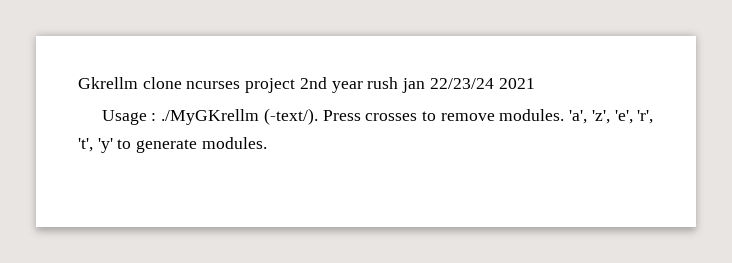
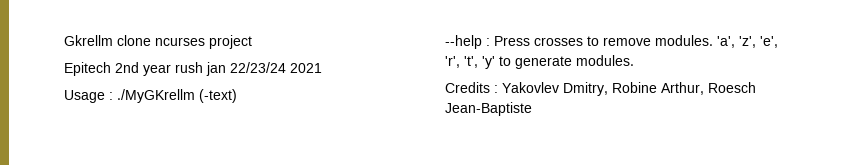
- Gkrellm clone ncurses project 2nd year rush jan 22/23/24 2021
+ Gkrellm clone ncurses project
+ Epitech 2nd year rush jan 22/23/24 2021
- Usage : ./MyGKrellm (-text/). Press crosses to remove modules.
+ Usage : ./MyGKrellm (-text)
+ --help : Press crosses to remove modules.
+ Credits : Yakovlev Dmitry, Robine Arthur, Roesch Jean-Baptiste

